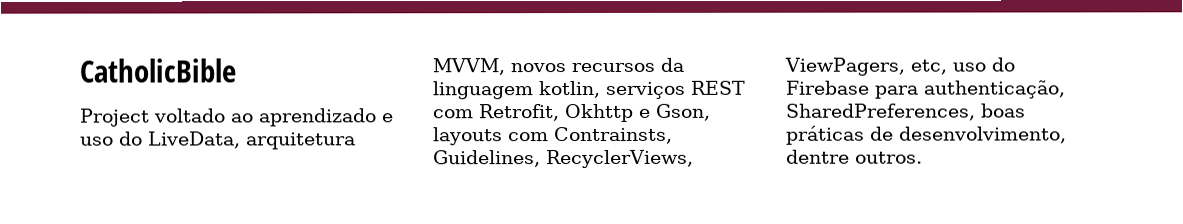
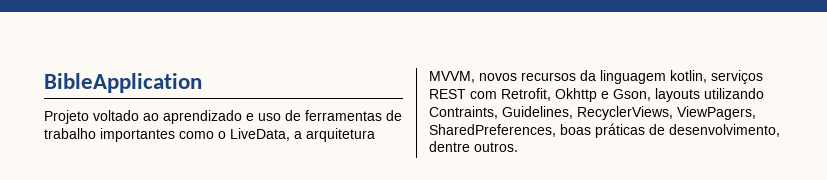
- CatholicBible
- Project voltado ao aprendizado e uso do LiveData, arquitetura MVVM, novos recursos da linguagem kotlin, serviços REST com Retrofit, Okhttp e Gson, layouts com Contrainsts, Guidelines, RecyclerViews, ViewPagers, etc, uso do Firebase para authenticação, SharedPreferences, boas práticas de desenvolvimento, dentre outros.
+ BibleApplication
+ Projeto voltado ao aprendizado e uso de ferramentas de trabalho importantes como o LiveData, a arquitetura MVVM, novos recursos da linguagem kotlin, serviços REST com Retrofit, Okhttp e Gson, layouts utilizando Contraints, Guidelines, RecyclerViews, ViewPagers, SharedPreferences, boas práticas de desenvolvimento, dentre outros.

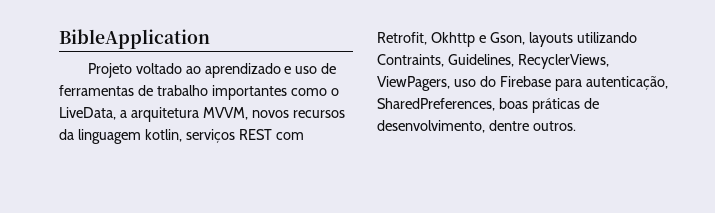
- Projeto voltado ao aprendizado e uso de ferramentas de trabalho importantes como o LiveData, a arquitetura MVVM, novos recursos da linguagem kotlin, serviços REST com Retrofit, Okhttp e Gson, layouts utilizando Contraints, Guidelines, RecyclerViews, ViewPagers, SharedPreferences, boas práticas de desenvolvimento, dentre outros.
+ Projeto voltado ao aprendizado e uso de ferramentas de trabalho importantes como o LiveData, a arquitetura MVVM, novos recursos da linguagem kotlin, serviços REST com Retrofit, Okhttp e Gson, layouts utilizando Contraints, Guidelines, RecyclerViews, ViewPagers, uso do Firebase para autenticação, SharedPreferences, boas práticas de desenvolvimento, dentre outros.

